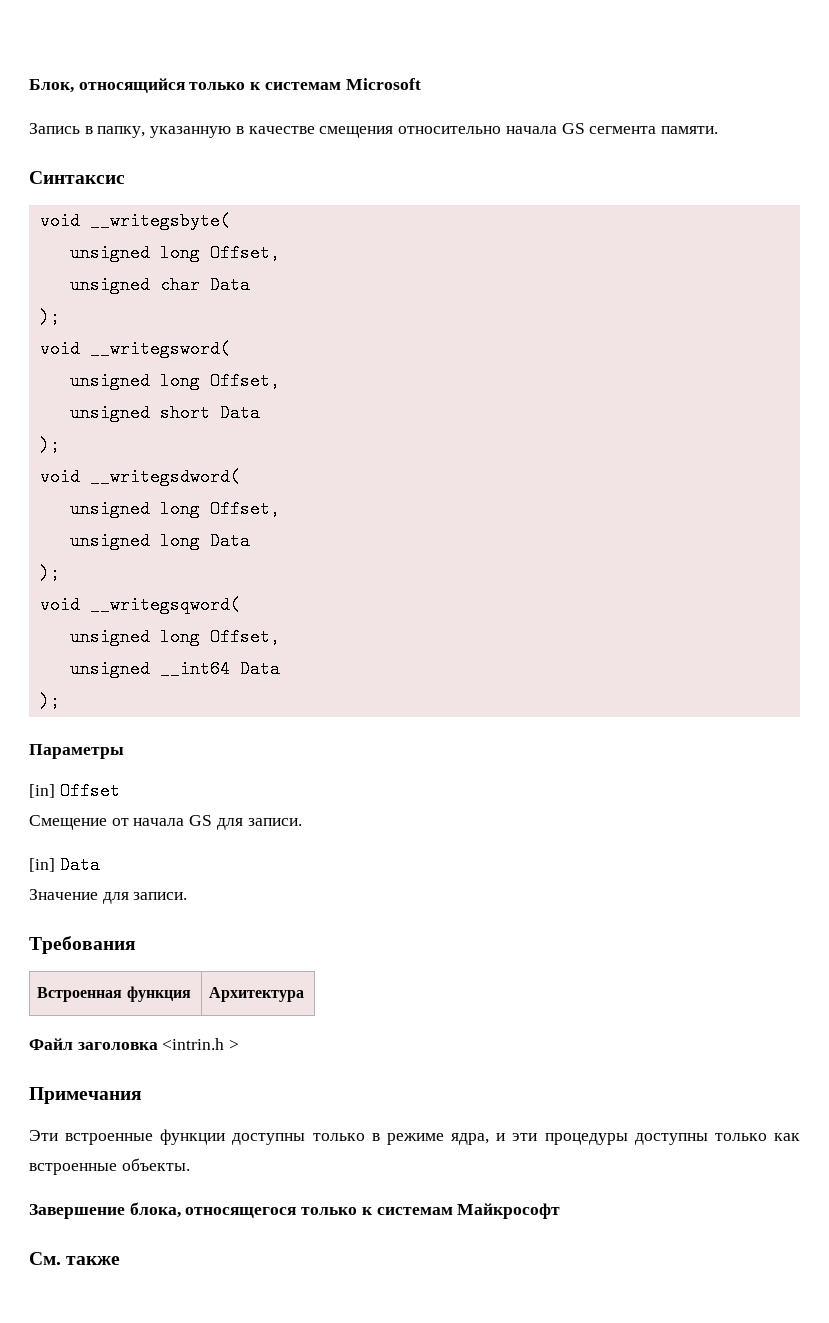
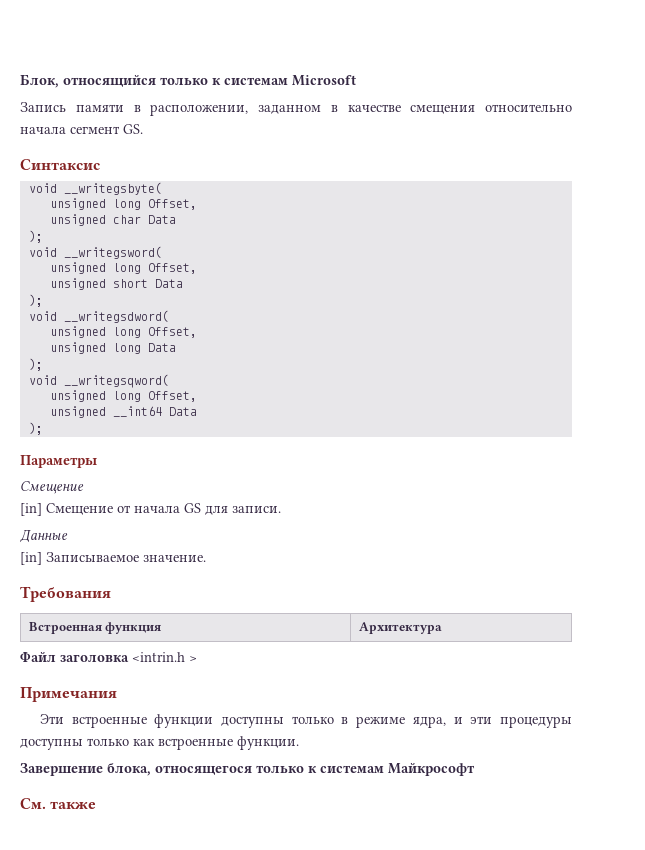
- Запись в папку, указанную в качестве смещения относительно начала GS сегмента памяти.
+ Запись памяти в расположении, заданном в качестве смещения относительно начала сегмент GS.
  Параметры
- [in] Offset
- Смещение от начала GS для записи.
+ Смещение
+ [in] Смещение от начала GS для записи.
- [in] Data
- Значение для записи.
+ Данные
+ [in] Записываемое значение.
- Эти встроенные функции доступны только в режиме ядра, и эти процедуры доступны только как встроенные объекты.
+ Эти встроенные функции доступны только в режиме ядра, и эти процедуры доступны только как встроенные функции.

